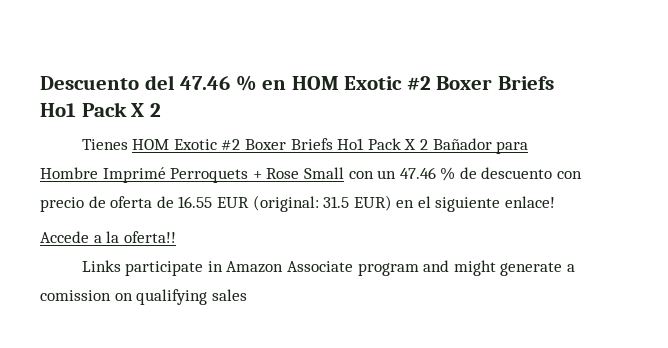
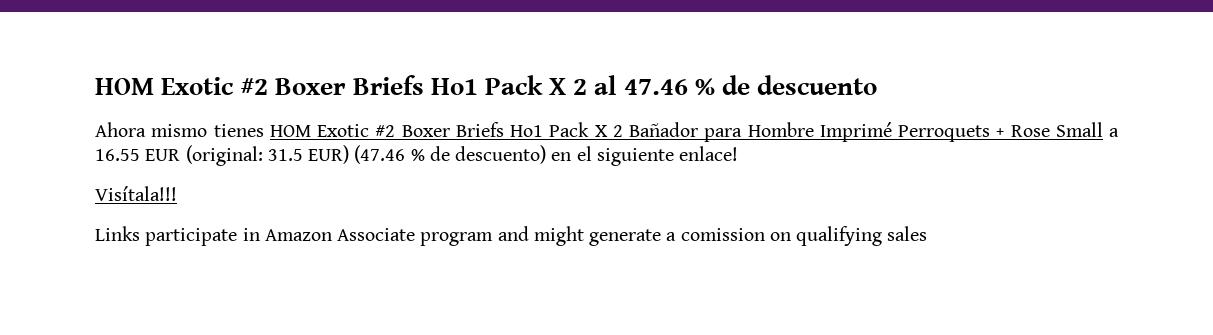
- Descuento del 47.46 % en HOM Exotic #2 Boxer Briefs Ho1 Pack X 2
- Tienes HOM Exotic #2 Boxer Briefs Ho1 Pack X 2 Bañador para Hombre Imprimé Perroquets + Rose Small con un 47.46 % de descuento con precio de oferta de 16.55 EUR (original: 31.5 EUR) en el siguiente enlace!
+ HOM Exotic #2 Boxer Briefs Ho1 Pack X 2 al 47.46 % de descuento
+ Ahora mismo tienes HOM Exotic #2 Boxer Briefs Ho1 Pack X 2 Bañador para Hombre Imprimé Perroquets + Rose Small a 16.55 EUR (original: 31.5 EUR) (47.46 % de descuento) en el siguiente enlace!
- Accede a la oferta!!
+ Visítala!!!

